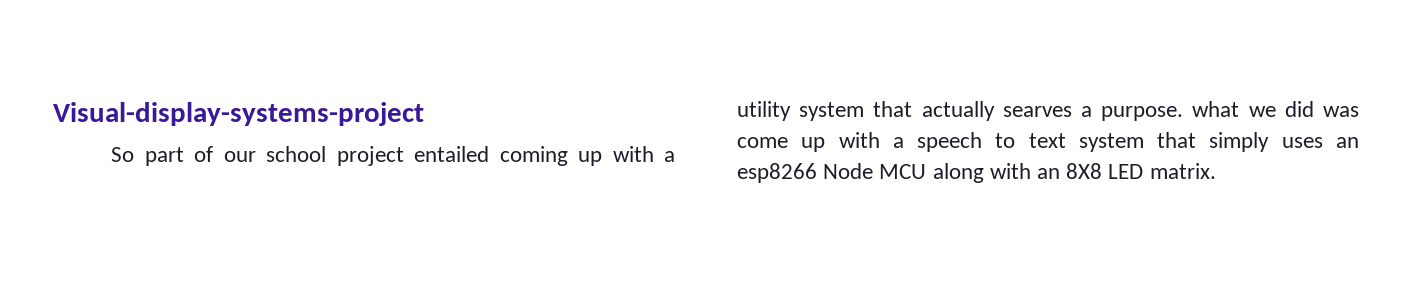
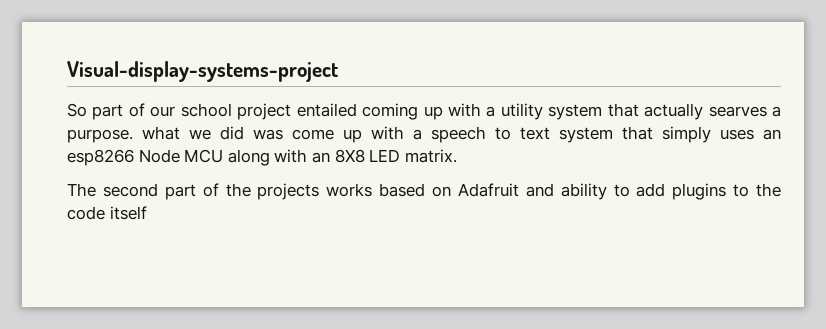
+ The second part of the projects works based on Adafruit and ability to add plugins to the code itself

